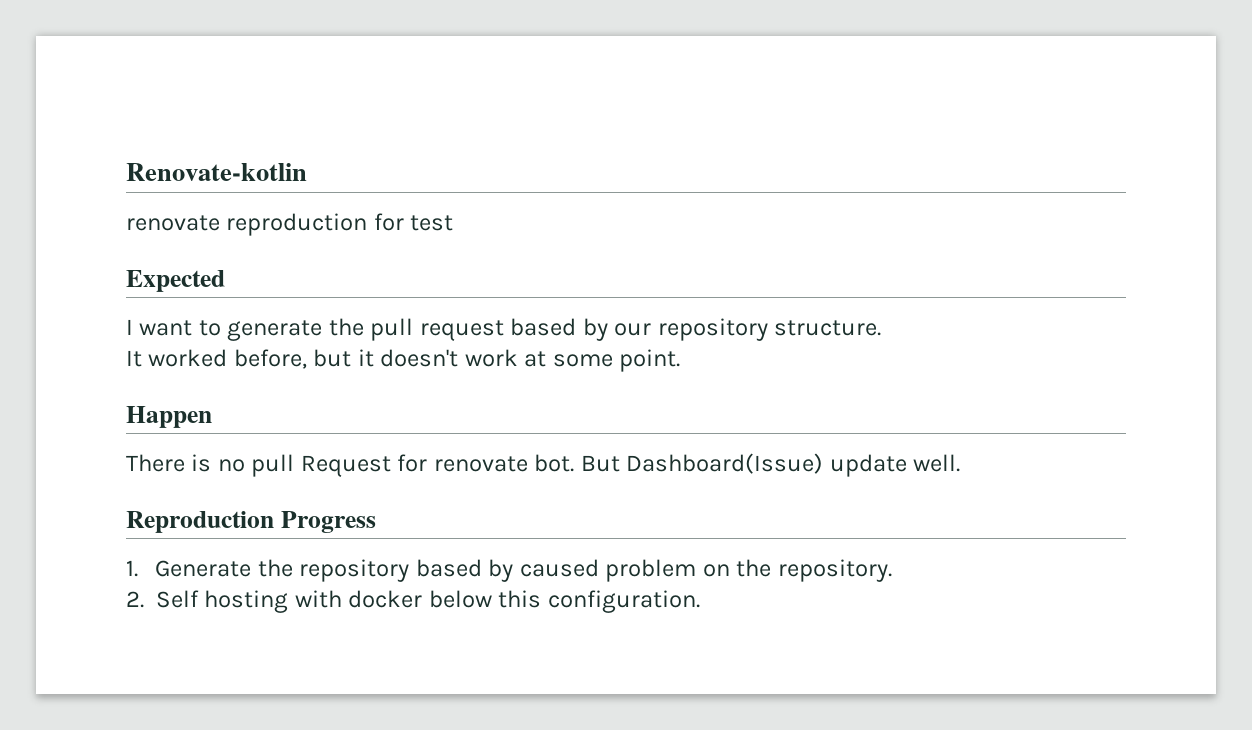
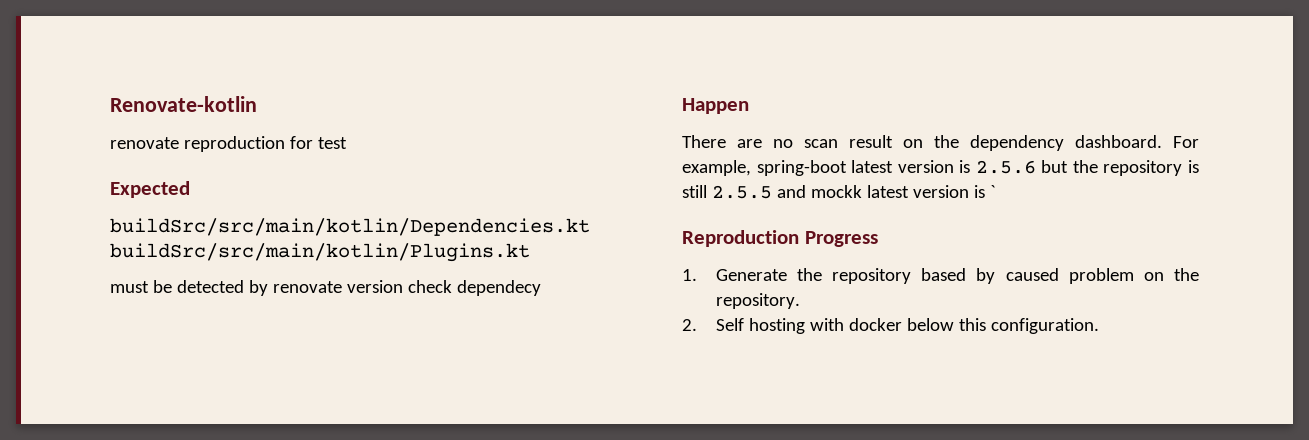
- I want to generate the pull request based by our repository structure.
- It worked before, but it doesn't work at some point.
+ buildSrc/src/main/kotlin/Dependencies.kt buildSrc/src/main/kotlin/Plugins.kt
+ must be detected by renovate version check dependecy
  Happen
- There is no pull Request for renovate bot. But Dashboard(Issue) update well.
+ There are no scan result on the dependency dashboard. For example, spring-boot latest version is 2.5.6 but the repository is still 2.5.5 and mockk latest version is `

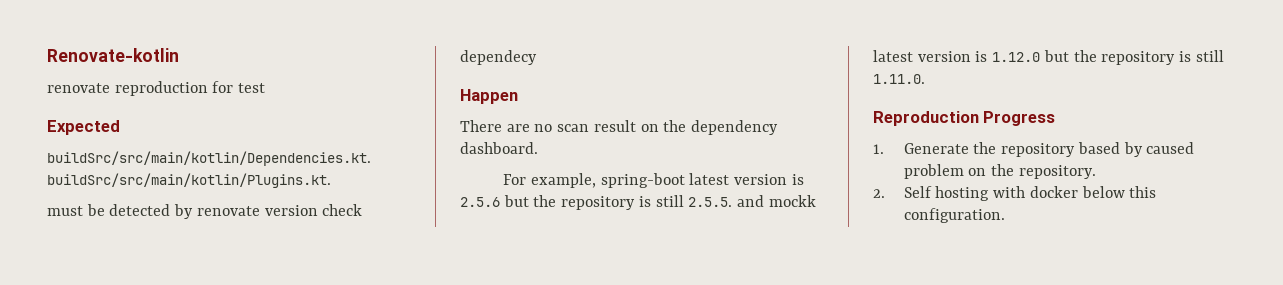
- buildSrc/src/main/kotlin/Dependencies.kt buildSrc/src/main/kotlin/Plugins.kt
+ buildSrc/src/main/kotlin/Dependencies.kt. buildSrc/src/main/kotlin/Plugins.kt.
- There are no scan result on the dependency dashboard. For example, spring-boot latest version is 2.5.6 but the repository is still 2.5.5 and mockk latest version is `
+ There are no scan result on the dependency dashboard.
+ For example, spring-boot latest version is 2.5.6 but the repository is still 2.5.5. and mockk latest version is 1.12.0 but the repository is still 1.11.0.

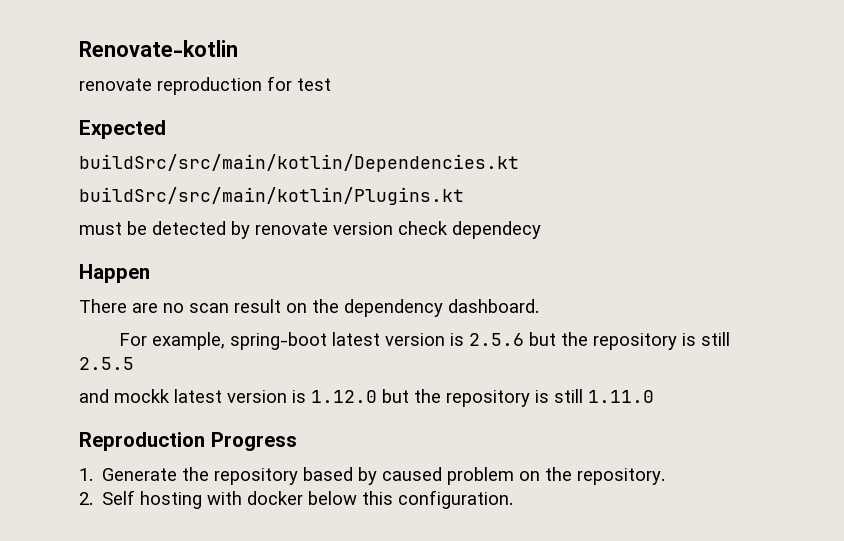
- buildSrc/src/main/kotlin/Dependencies.kt. buildSrc/src/main/kotlin/Plugins.kt.
+ buildSrc/src/main/kotlin/Dependencies.kt
+ buildSrc/src/main/kotlin/Plugins.kt
- For example, spring-boot latest version is 2.5.6 but the repository is still 2.5.5. and mockk latest version is 1.12.0 but the repository is still 1.11.0.
+ For example, spring-boot latest version is 2.5.6 but the repository is still 2.5.5
+ and mockk latest version is 1.12.0 but the repository is still 1.11.0

